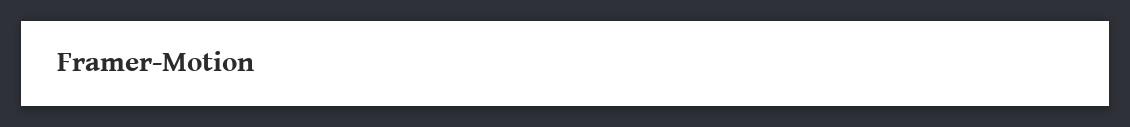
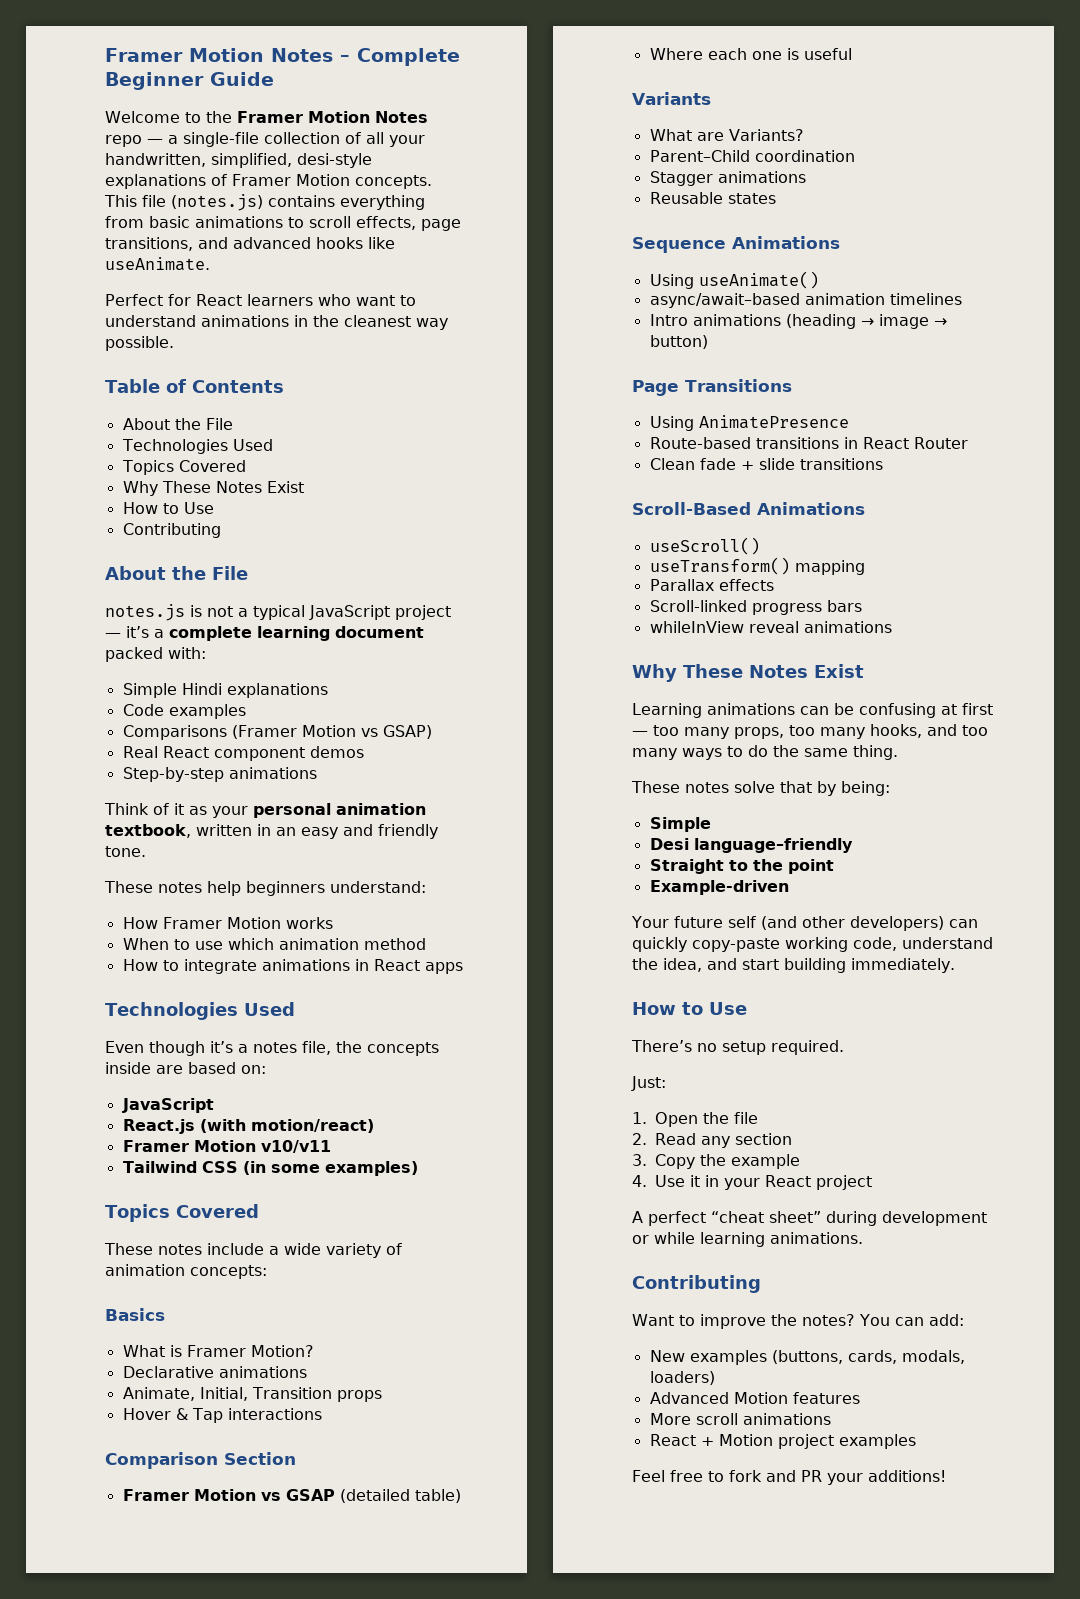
- Framer-Motion
+ Framer Motion Notes – Complete Beginner Guide
+ Welcome to the Framer Motion Notes repo — a single-file collection of all your handwritten, simplified, desi-style explanations of Framer Motion concepts. This file (notes.js) contains everything from basic animations to scroll effects, page transitions, and advanced hooks like useAnimate.
+ Perfect for React learners who want to understand animations in the cleanest way possible.
+ Table of Contents
+ About the File
+ Technologies Used
+ Topics Covered
+ Why These Notes Exist
+ How to Use
+ Contributing
+ About the File
+ notes.js is not a typical JavaScript project — it’s a complete learning document packed with:
+ Simple Hindi explanations
+ Code examples
+ Comparisons (Framer Motion vs GSAP)
+ Real React component demos
+ Step-by-step animations
+ Think of it as your personal animation textbook, written in an easy and friendly tone.
+ These notes help beginners understand:
+ How Framer Motion works
+ When to use which animation method
+ How to integrate animations in React apps
+ Technologies Used
+ Even though it’s a notes file, the concepts inside are based on:
+ JavaScript
+ React.js (with motion/react)
+ Framer Motion v10/v11
+ Tailwind CSS (in some examples)
+ Topics Covered
+ These notes include a wide variety of animation concepts:
+ Basics
+ What is Framer Motion?
+ Declarative animations
+ Animate, Initial, Transition props
+ Hover & Tap interactions
+ Comparison Section
+ Framer Motion vs GSAP (detailed table)
+ Where each one is useful
+ Variants
+ What are Variants?
+ Parent–Child coordination
+ Stagger animations
+ Reusable states
+ Sequence Animations
+ Using useAnimate()
+ async/await–based animation timelines
+ Intro animations (heading → image → button)
+ Page Transitions
+ Using AnimatePresence
+ Route-based transitions in React Router
+ Clean fade + slide transitions
+ Scroll-Based Animations
+ useScroll()
+ useTransform() mapping
+ Parallax effects
+ Scroll-linked progress bars
+ whileInView reveal animations
+ Why These Notes Exist
+ Learning animations can be confusing at first — too many props, too many hooks, and too many ways to do the same thing.
+ These notes solve that by being:
+ Simple
+ Desi language–friendly
+ Straight to the point
+ Example-driven
+ Your future self (and other developers) can quickly copy-paste working code, understand the idea, and start building immediately.
+ How to Use
+ There’s no setup required.
+ Just:
+ 1. Open the file
+ 2. Read any section
+ 3. Copy the example
+ 4. Use it in your React project
+ A perfect “cheat sheet” during development or while learning animations.
+ Contributing
+ Want to improve the notes? You can add:
+ New examples (buttons, cards, modals, loaders)
+ Advanced Motion features
+ More scroll animations
+ React + Motion project examples
+ Feel free to fork and PR your additions!

